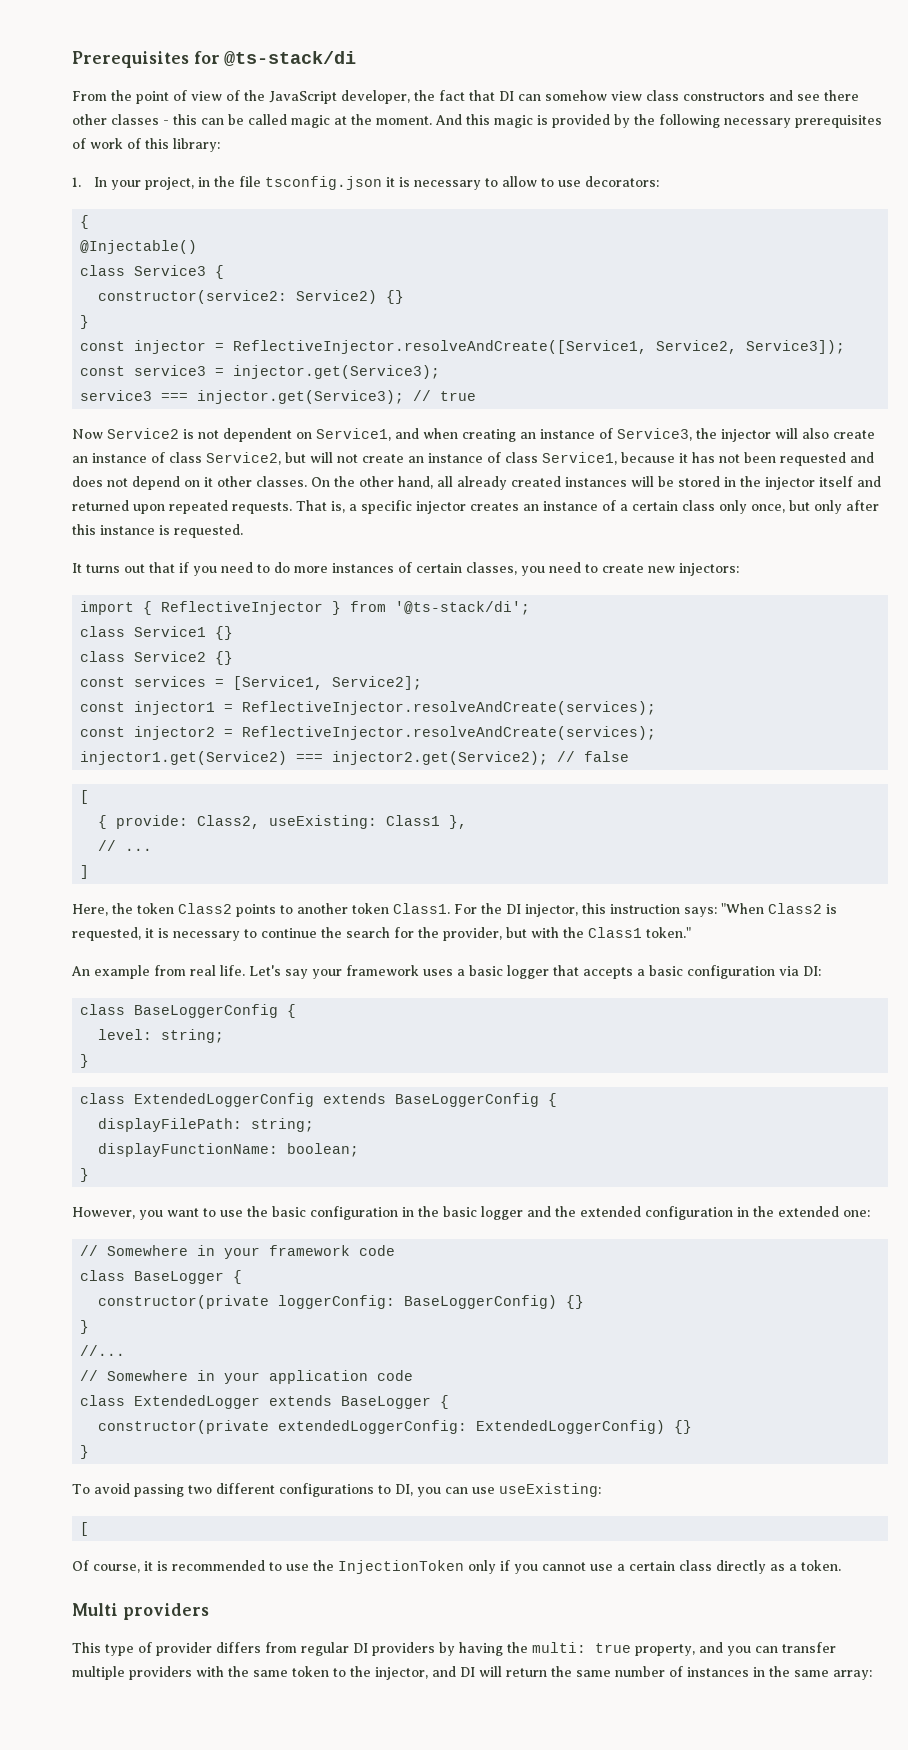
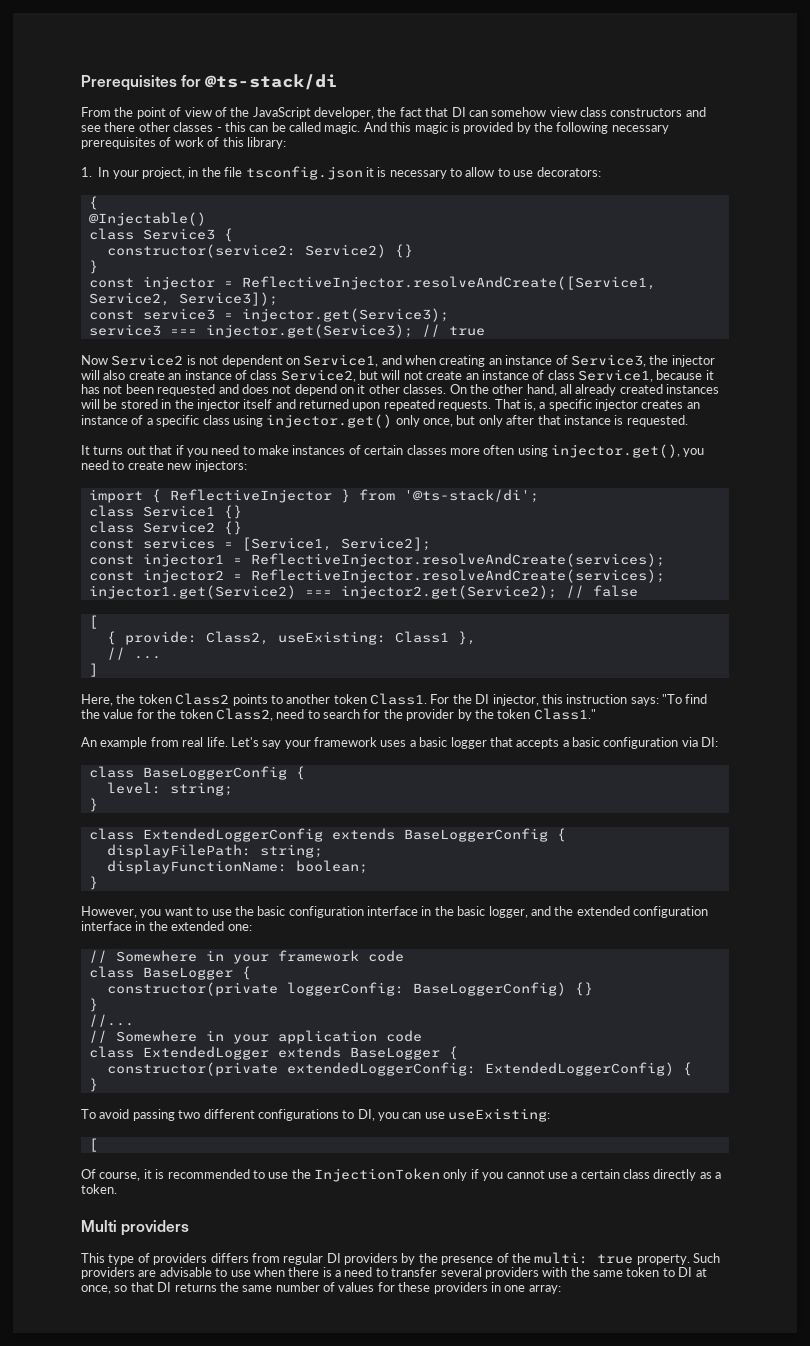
- From the point of view of the JavaScript developer, the fact that DI can somehow view class constructors and see there other classes - this can be called magic at the moment.
+ From the point of view of the JavaScript developer, the fact that DI can somehow view class constructors and see there other classes - this can be called magic.
- That is, a specific injector creates an instance of a certain class only once, but only after this instance is requested.
+ That is, a specific injector creates an instance of a specific class using injector.get() only once, but only after that instance is requested.
- It turns out that if you need to do more instances of certain classes, you need to create new injectors:
+ It turns out that if you need to make instances of certain classes more often using injector.get(), you need to create new injectors:
- For the DI injector, this instruction says: "When Class2 is requested, it is necessary to continue the search for the provider, but with the Class1 token."
+ For the DI injector, this instruction says: "To find the value for the token Class2, need to search for the provider by the token Class1."
- However, you want to use the basic configuration in the basic logger and the extended configuration in the extended one:
+ However, you want to use the basic configuration interface in the basic logger, and the extended configuration interface in the extended one:
- constructor(private extendedLoggerConfig: ExtendedLoggerConfig) {}
+ constructor(private extendedLoggerConfig: ExtendedLoggerConfig) {
- This type of provider differs from regular DI providers by having the multi: true property, and you can transfer multiple providers with the same token to the injector, and DI will return the same number of instances in the same array:
+ This type of providers differs from regular DI providers by the presence of the multi: true property. Such providers are advisable to use when there is a need to transfer several providers with the same token to DI at once, so that DI returns the same number of values for these providers in one array:

